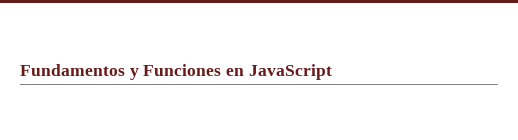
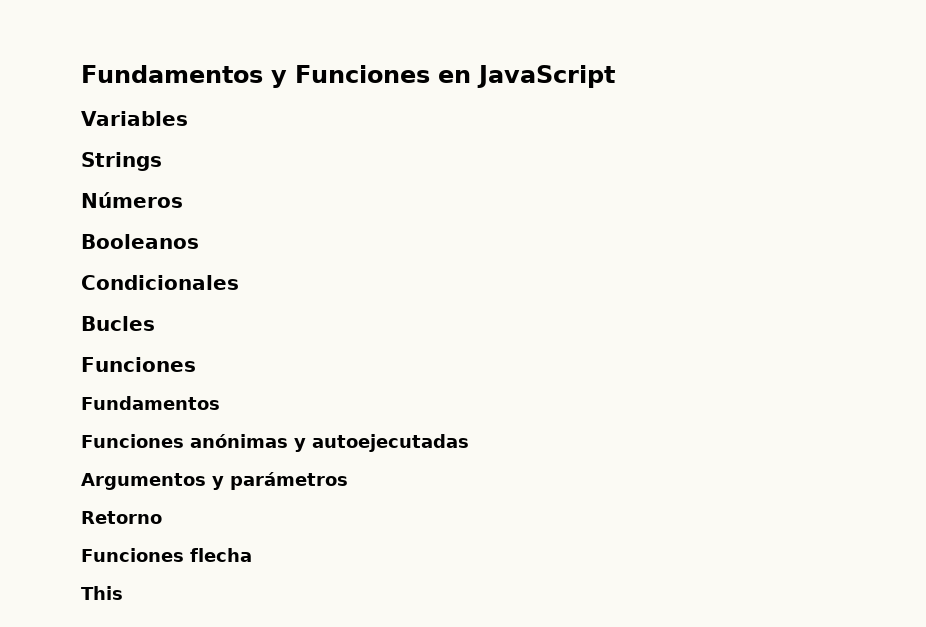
+ Variables
+ Strings
+ Números
+ Booleanos
+ Condicionales
+ Bucles
+ Funciones
+ Fundamentos
+ Funciones anónimas y autoejecutadas
+ Argumentos y parámetros
+ Retorno
+ Funciones flecha
+ This

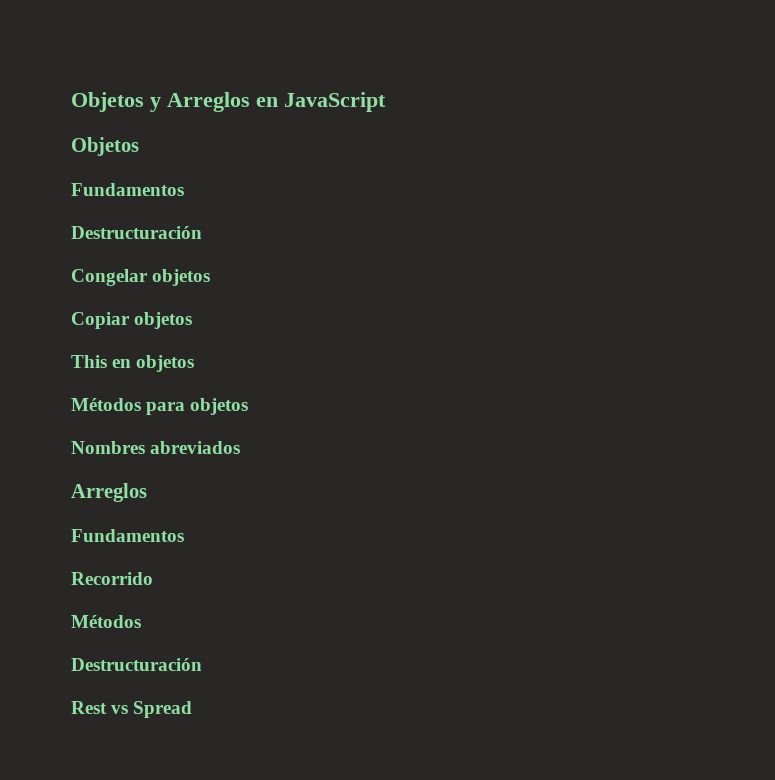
- Fundamentos y Funciones en JavaScript
- Variables
- Strings
- Números
- Booleanos
- Condicionales
- Bucles
- Funciones
+ Objetos y Arreglos en JavaScript
+ Objetos
  Fundamentos
- Funciones anónimas y autoejecutadas
- Argumentos y parámetros
- Retorno
- Funciones flecha
- This
+ Destructuración
+ Congelar objetos
+ Copiar objetos
+ This en objetos
+ Métodos para objetos
+ Nombres abreviados
+ Arreglos
+ Fundamentos
+ Recorrido
+ Métodos
+ Destructuración
+ Rest vs Spread

